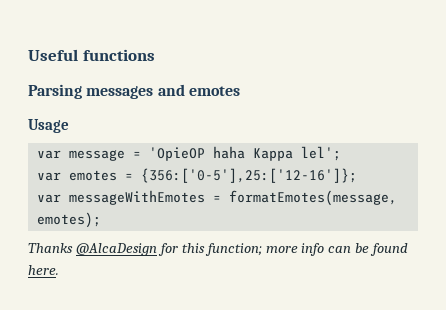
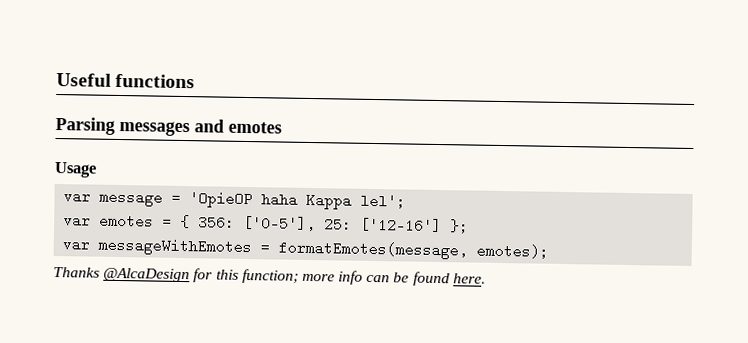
- var emotes = {356:['0-5'],25:['12-16']};
+ var emotes = { 356: ['0-5'], 25: ['12-16'] };

